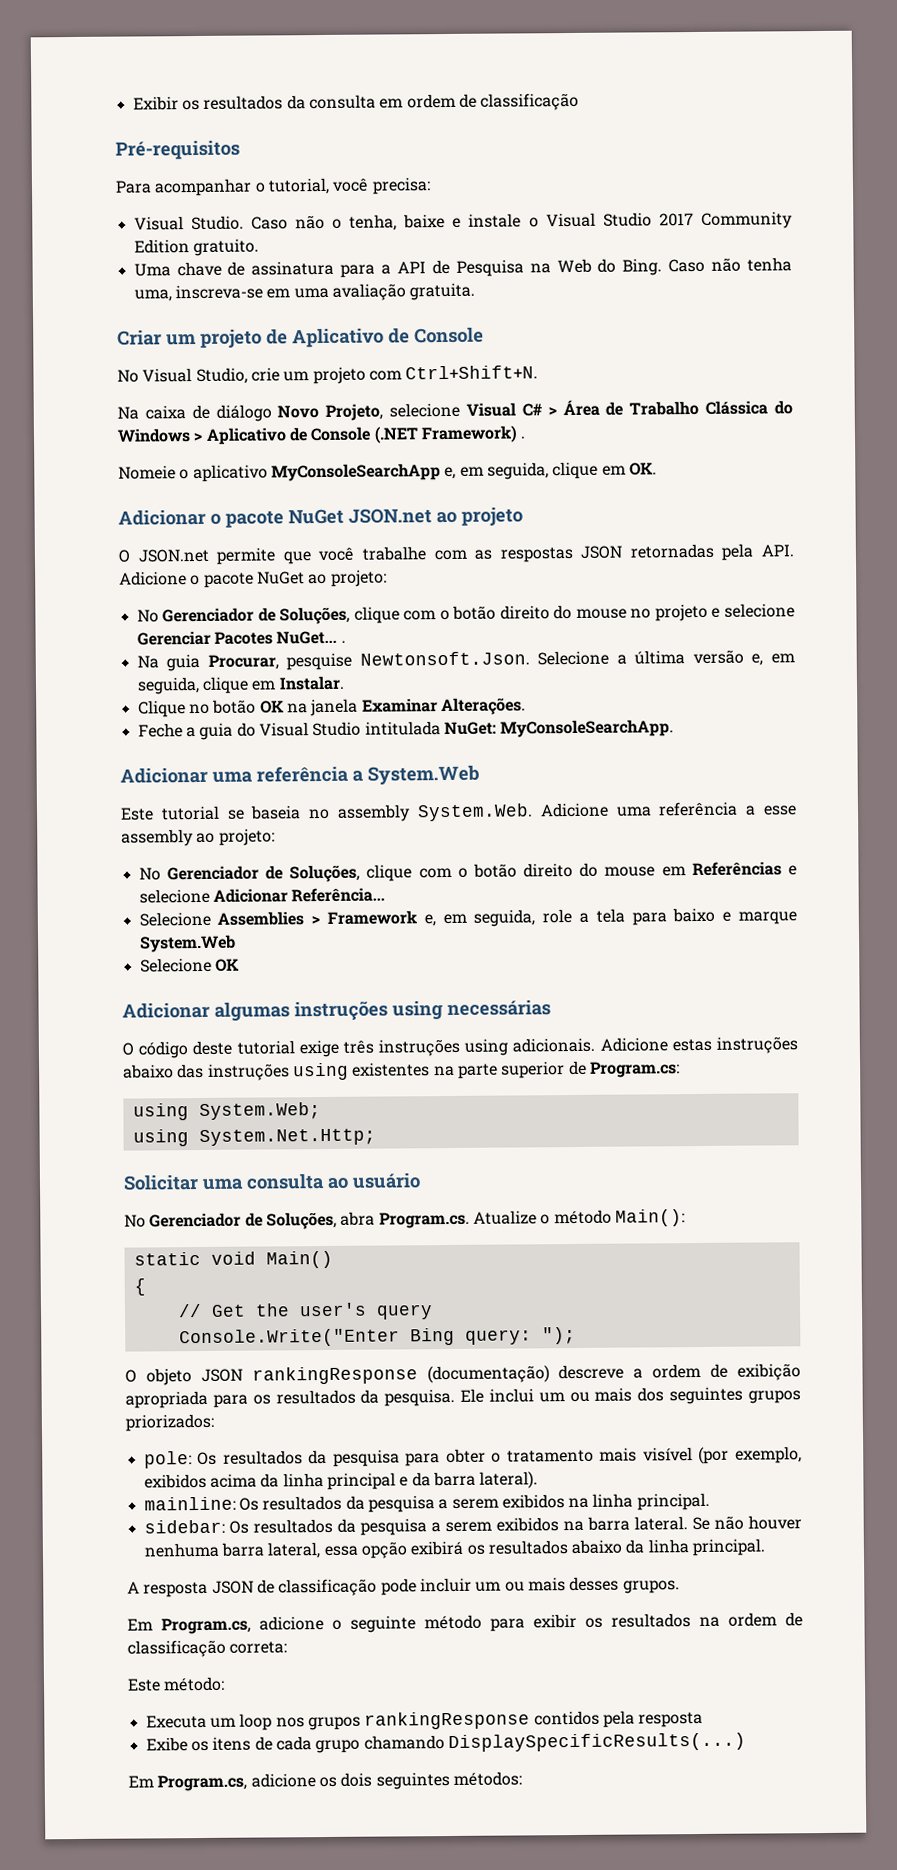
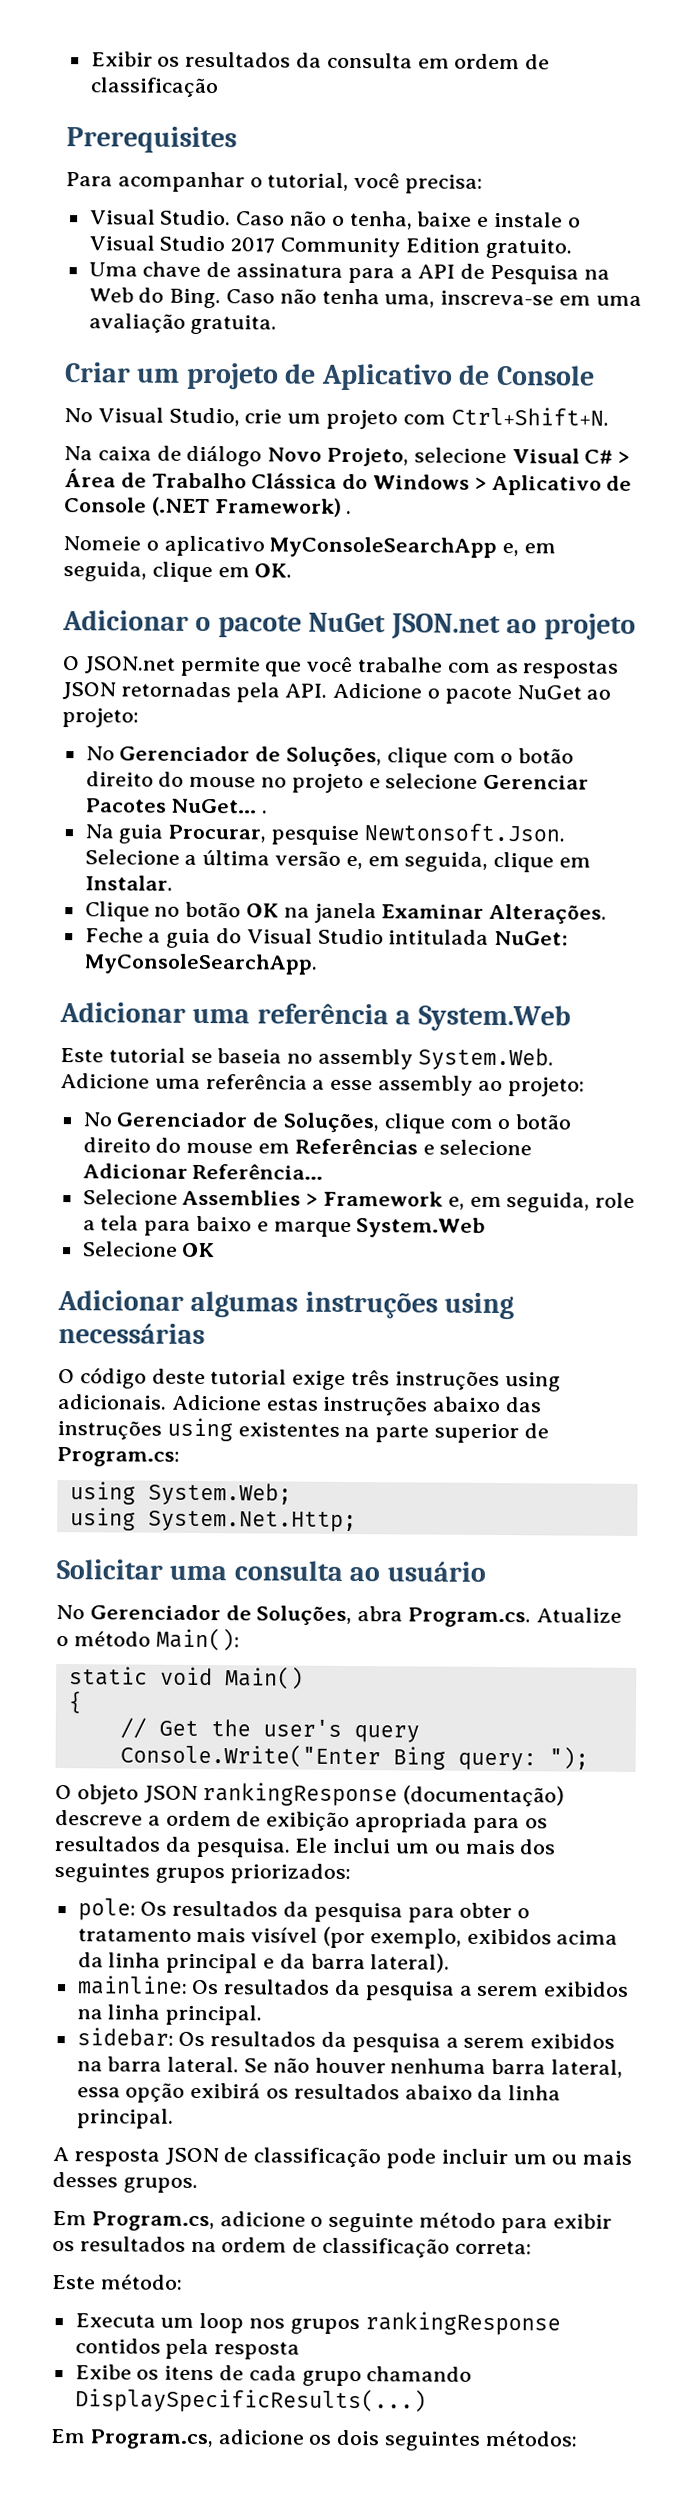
- Pré-requisitos
+ Prerequisites

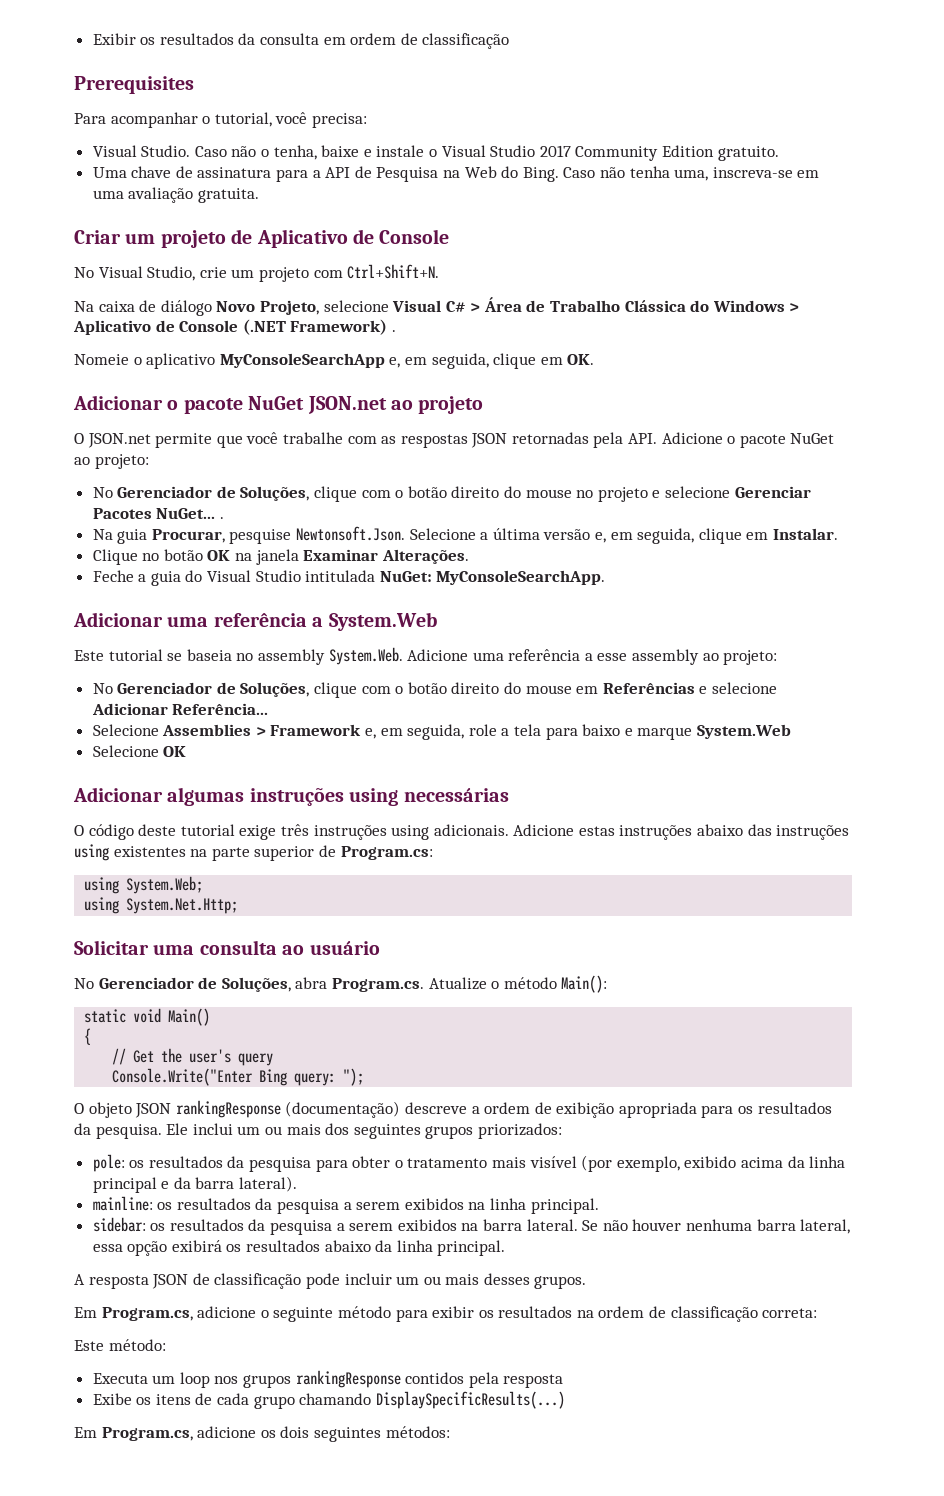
- pole: Os resultados da pesquisa para obter o tratamento mais visível (por exemplo, exibidos acima da linha principal e da barra lateral).
+ pole: os resultados da pesquisa para obter o tratamento mais visível (por exemplo, exibido acima da linha principal e da barra lateral).
- mainline: Os resultados da pesquisa a serem exibidos na linha principal.
+ mainline: os resultados da pesquisa a serem exibidos na linha principal.
- sidebar: Os resultados da pesquisa a serem exibidos na barra lateral.
+ sidebar: os resultados da pesquisa a serem exibidos na barra lateral.

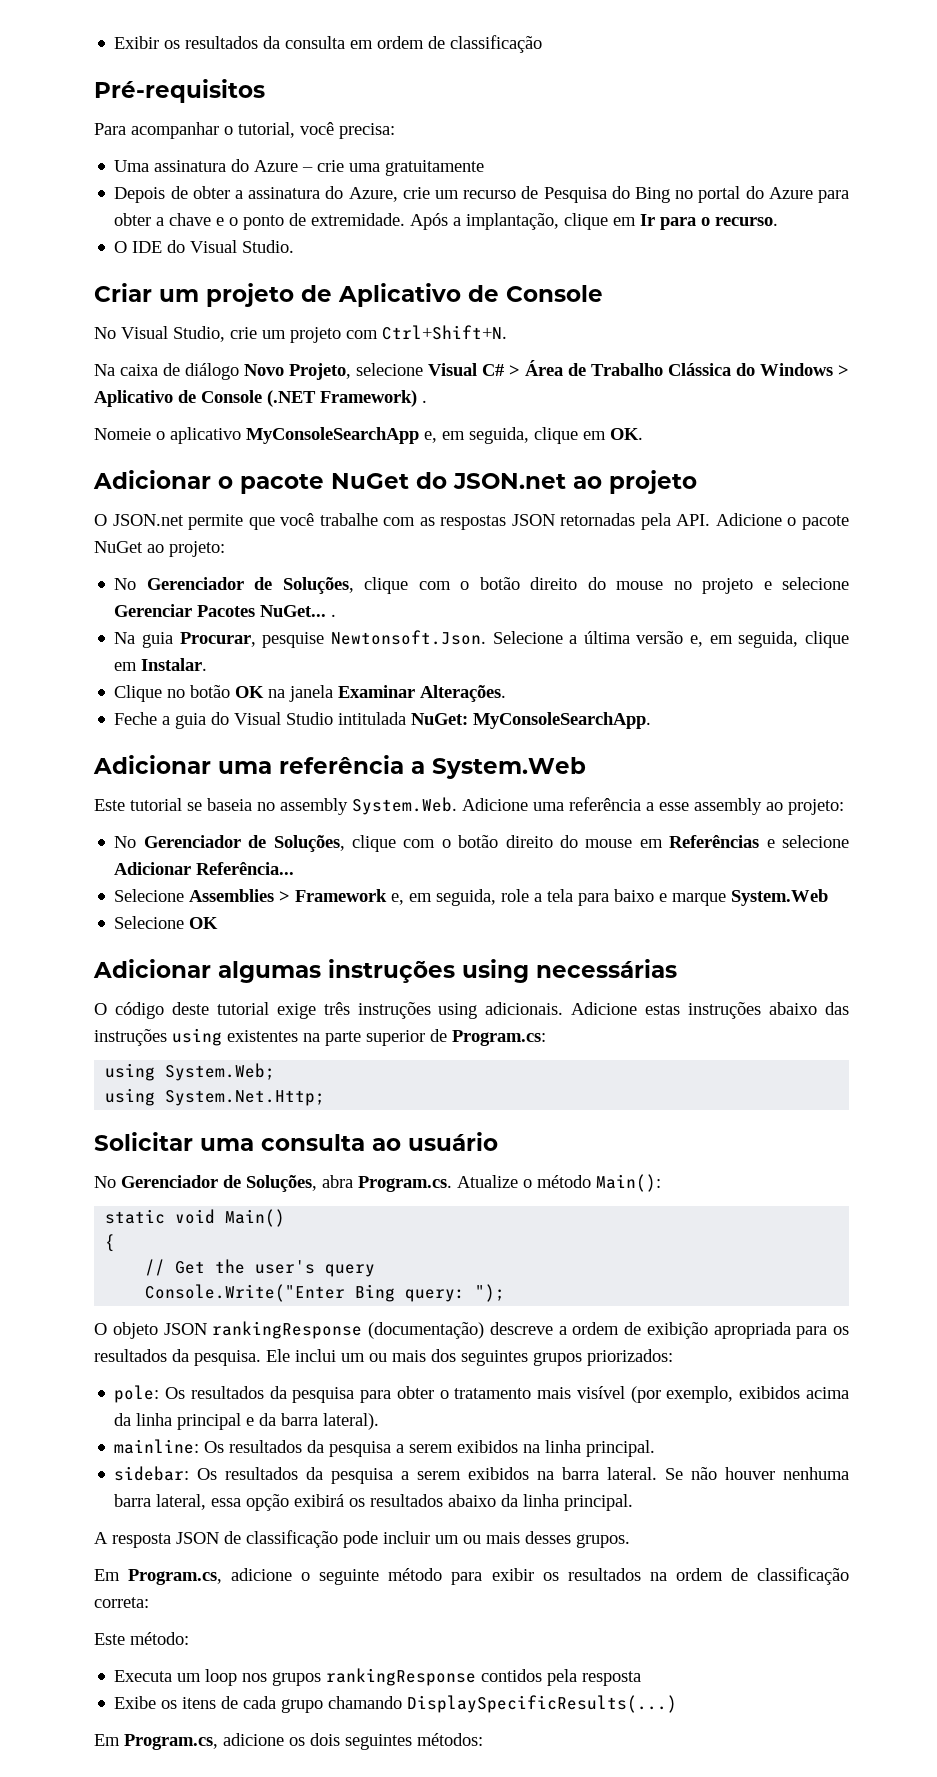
- Prerequisites
+ Pré-requisitos
- Visual Studio. Caso não o tenha, baixe e instale o Visual Studio 2017 Community Edition gratuito.
- Uma chave de assinatura para a API de Pesquisa na Web do Bing. Caso não tenha uma, inscreva-se em uma avaliação gratuita.
+ Uma assinatura do Azure – crie uma gratuitamente
+ Depois de obter a assinatura do Azure, crie um recurso de Pesquisa do Bing no portal do Azure para obter a chave e o ponto de extremidade. Após a implantação, clique em Ir para o recurso.
+ O IDE do Visual Studio.
- Adicionar o pacote NuGet JSON.net ao projeto
+ Adicionar o pacote NuGet do JSON.net ao projeto
- pole: os resultados da pesquisa para obter o tratamento mais visível (por exemplo, exibido acima da linha principal e da barra lateral).
+ pole: Os resultados da pesquisa para obter o tratamento mais visível (por exemplo, exibidos acima da linha principal e da barra lateral).
- mainline: os resultados da pesquisa a serem exibidos na linha principal.
+ mainline: Os resultados da pesquisa a serem exibidos na linha principal.
- sidebar: os resultados da pesquisa a serem exibidos na barra lateral.
+ sidebar: Os resultados da pesquisa a serem exibidos na barra lateral.

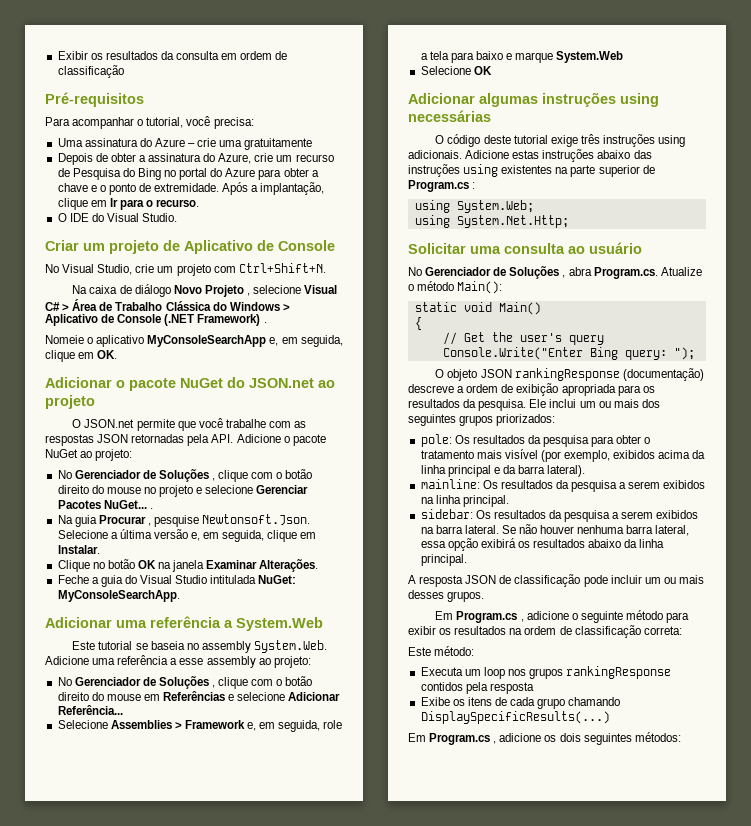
- Na caixa de diálogo Novo Projeto, selecione Visual C# > Área de Trabalho Clássica do Windows > Aplicativo de Console (.NET Framework) .
+ Na caixa de diálogo Novo Projeto , selecione Visual C# > Área de Trabalho Clássica do Windows > Aplicativo de Console (.NET Framework) .
- No Gerenciador de Soluções, clique com o botão direito do mouse no projeto e selecione Gerenciar Pacotes NuGet... .
+ No Gerenciador de Soluções , clique com o botão direito do mouse no projeto e selecione Gerenciar Pacotes NuGet... .
- Na guia Procurar, pesquise Newtonsoft.Json. Selecione a última versão e, em seguida, clique em Instalar.
+ Na guia Procurar , pesquise Newtonsoft.Json. Selecione a última versão e, em seguida, clique em Instalar.
- No Gerenciador de Soluções, clique com o botão direito do mouse em Referências e selecione Adicionar Referência...
+ No Gerenciador de Soluções , clique com o botão direito do mouse em Referências e selecione Adicionar Referência...
- Adicione estas instruções abaixo das instruções using existentes na parte superior de Program.cs:
+ Adicione estas instruções abaixo das instruções using existentes na parte superior de Program.cs :
- No Gerenciador de Soluções, abra Program.cs. Atualize o método Main():
+ No Gerenciador de Soluções , abra Program.cs. Atualize o método Main():
- Em Program.cs, adicione o seguinte método para exibir os resultados na ordem de classificação correta:
+ Em Program.cs , adicione o seguinte método para exibir os resultados na ordem de classificação correta:
- Em Program.cs, adicione os dois seguintes métodos:
+ Em Program.cs , adicione os dois seguintes métodos:

